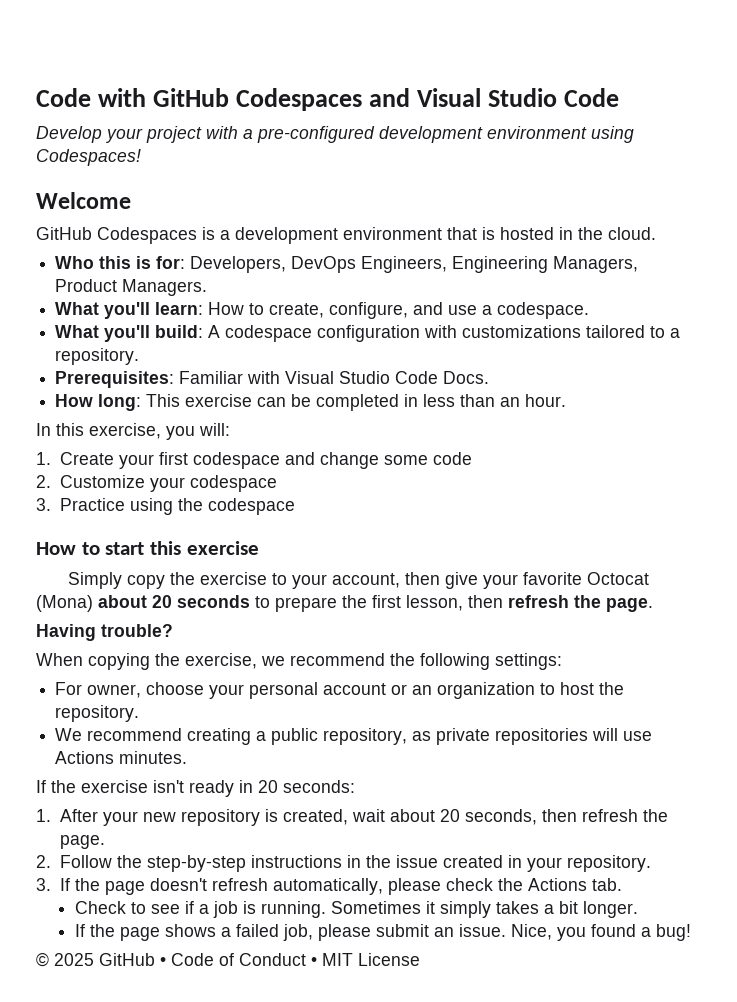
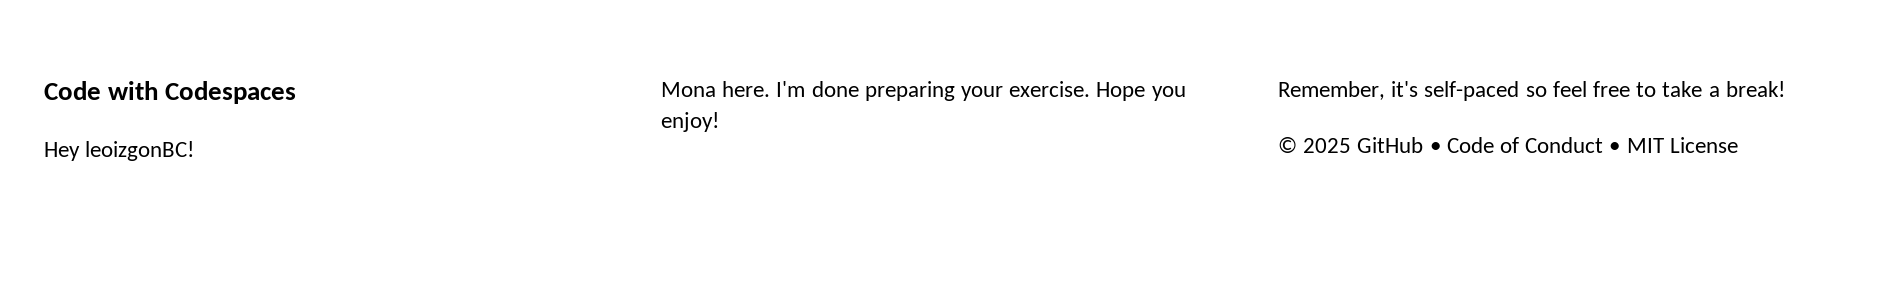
- Code with GitHub Codespaces and Visual Studio Code
- Develop your project with a pre-configured development environment using Codespaces!
- Welcome
- GitHub Codespaces is a development environment that is hosted in the cloud.
- Who this is for: Developers, DevOps Engineers, Engineering Managers, Product Managers.
- What you'll learn: How to create, configure, and use a codespace.
- What you'll build: A codespace configuration with customizations tailored to a repository.
- Prerequisites: Familiar with Visual Studio Code Docs.
- How long: This exercise can be completed in less than an hour.
- In this exercise, you will:
- 1. Create your first codespace and change some code
- 2. Customize your codespace
- 3. Practice using the codespace
- How to start this exercise
- Simply copy the exercise to your account, then give your favorite Octocat (Mona) about 20 seconds to prepare the first lesson, then refresh the page.
- Having trouble?
- When copying the exercise, we recommend the following settings:
- For owner, choose your personal account or an organization to host the repository.
- We recommend creating a public repository, as private repositories will use Actions minutes.
- If the exercise isn't ready in 20 seconds:
- 1. After your new repository is created, wait about 20 seconds, then refresh the page.
- 2. Follow the step-by-step instructions in the issue created in your repository.
- 3. If the page doesn't refresh automatically, please check the Actions tab.
- Check to see if a job is running. Sometimes it simply takes a bit longer.
- If the page shows a failed job, please submit an issue. Nice, you found a bug!
+ Code with Codespaces
+ Hey leoizgonBC!
+ Mona here. I'm done preparing your exercise. Hope you enjoy!
+ Remember, it's self-paced so feel free to take a break!

